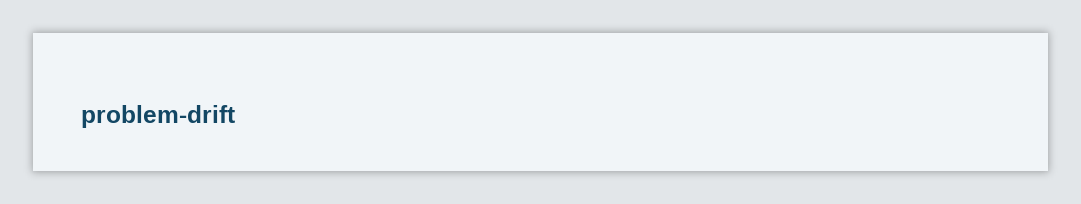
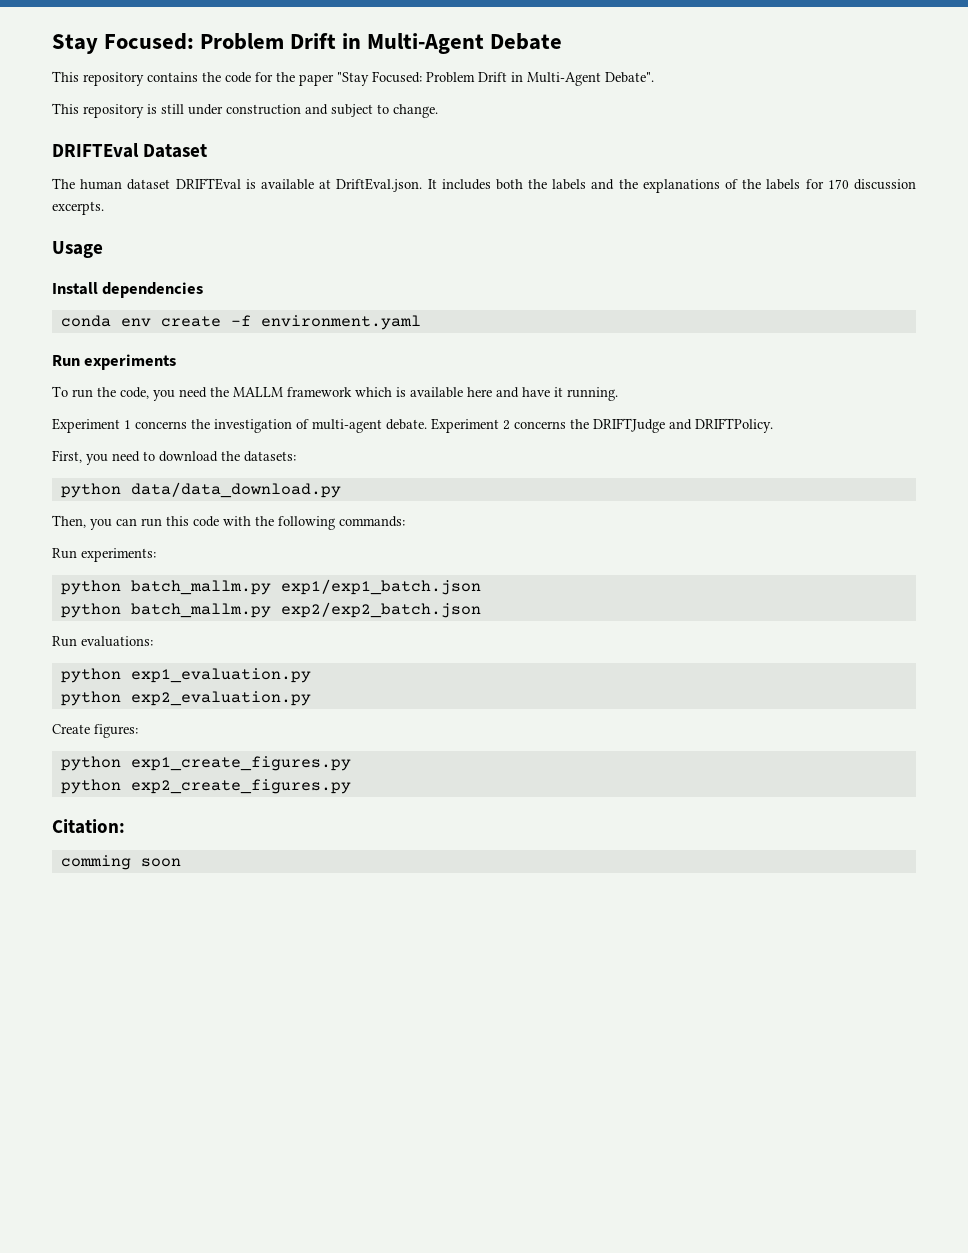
- problem-drift
+ Stay Focused: Problem Drift in Multi-Agent Debate
+ This repository contains the code for the paper "Stay Focused: Problem Drift in Multi-Agent Debate".
+ This repository is still under construction and subject to change.
+ DRIFTEval Dataset
+ The human dataset DRIFTEval is available at DriftEval.json. It includes both the labels and the explanations of the labels for 170 discussion excerpts.
+ Usage
+ Install dependencies
+ conda env create -f environment.yaml
+ Run experiments
+ To run the code, you need the MALLM framework which is available here and have it running.
+ Experiment 1 concerns the investigation of multi-agent debate. Experiment 2 concerns the DRIFTJudge and DRIFTPolicy.
+ First, you need to download the datasets:
+ python data/data_download.py
+ Then, you can run this code with the following commands:
+ Run experiments:
+ python batch_mallm.py exp1/exp1_batch.json
+ python batch_mallm.py exp2/exp2_batch.json
+ Run evaluations:
+ python exp1_evaluation.py
+ python exp2_evaluation.py
+ Create figures:
+ python exp1_create_figures.py
+ python exp2_create_figures.py
+ Citation:
+ comming soon

